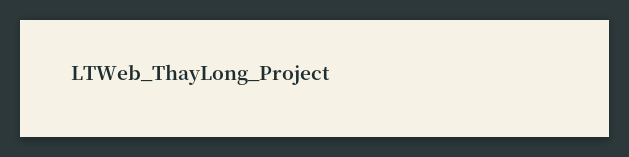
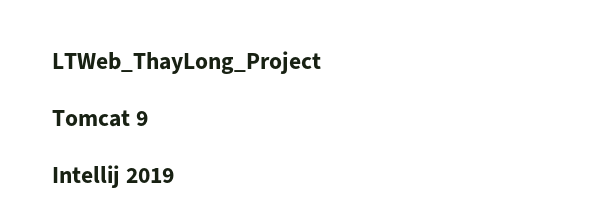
+ Tomcat 9
+ Intellij 2019

